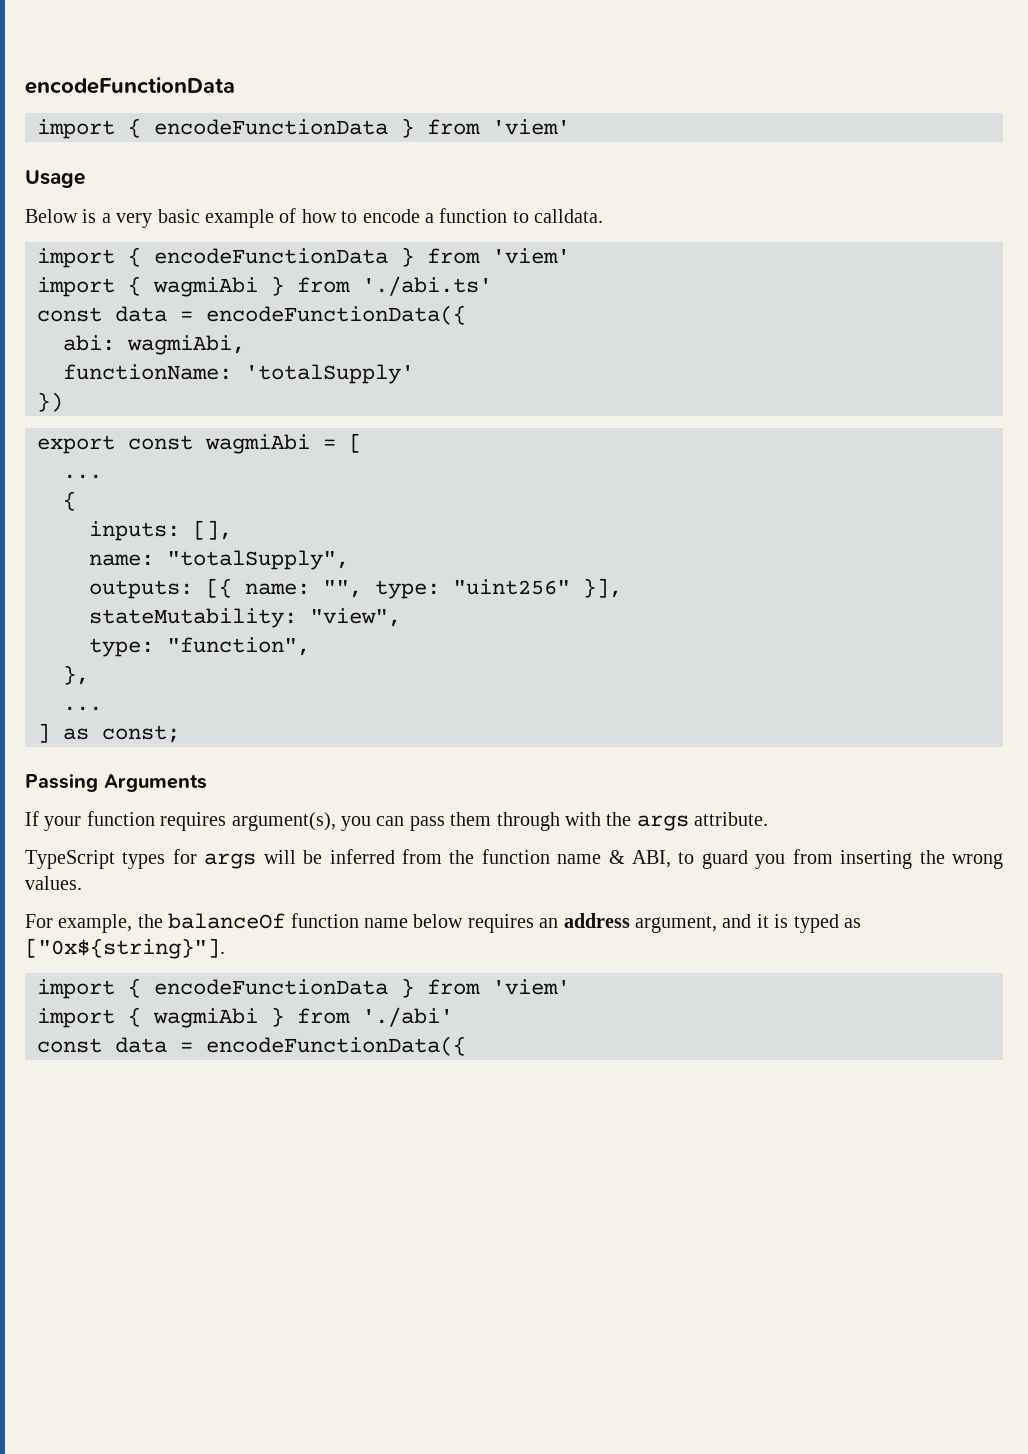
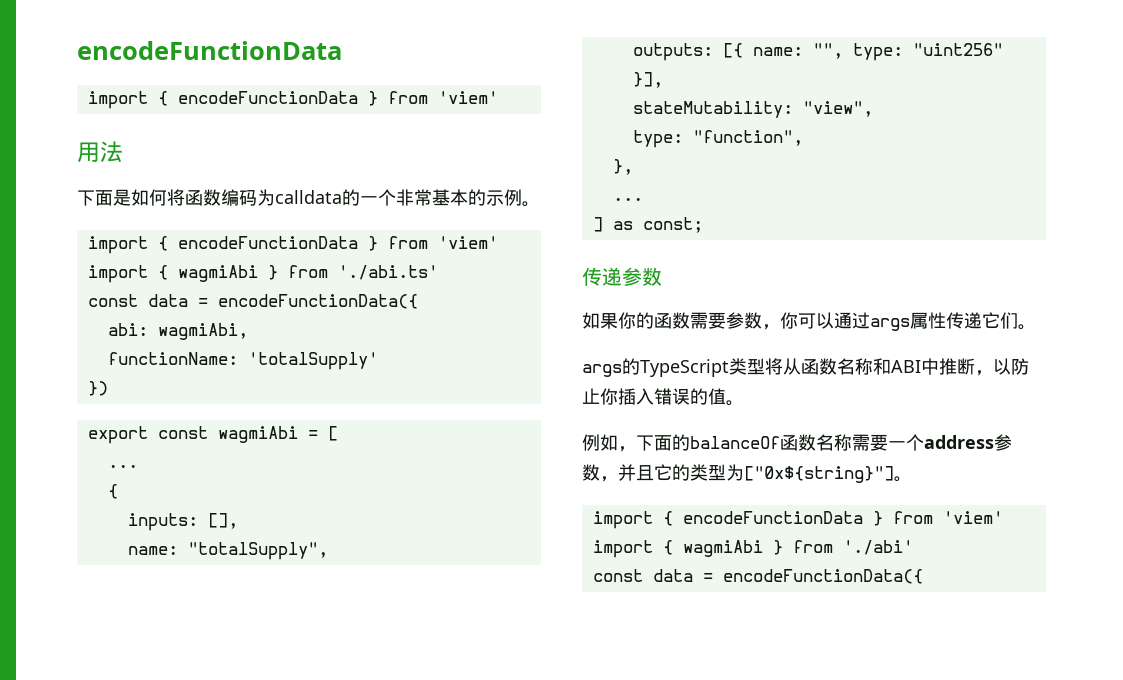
- Usage
- Below is a very basic example of how to encode a function to calldata.
+ 用法
+ 下面是如何将函数编码为calldata的一个非常基本的示例。
- Passing Arguments
- If your function requires argument(s), you can pass them through with the args attribute.
- TypeScript types for args will be inferred from the function name & ABI, to guard you from inserting the wrong values.
- For example, the balanceOf function name below requires an address argument, and it is typed as ["0x${string}"].
+ 传递参数
+ 如果你的函数需要参数，你可以通过args属性传递它们。
+ args的TypeScript类型将从函数名称和ABI中推断，以防止你插入错误的值。
+ 例如，下面的balanceOf函数名称需要一个address参数，并且它的类型为["0x${string}"]。

